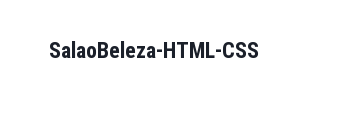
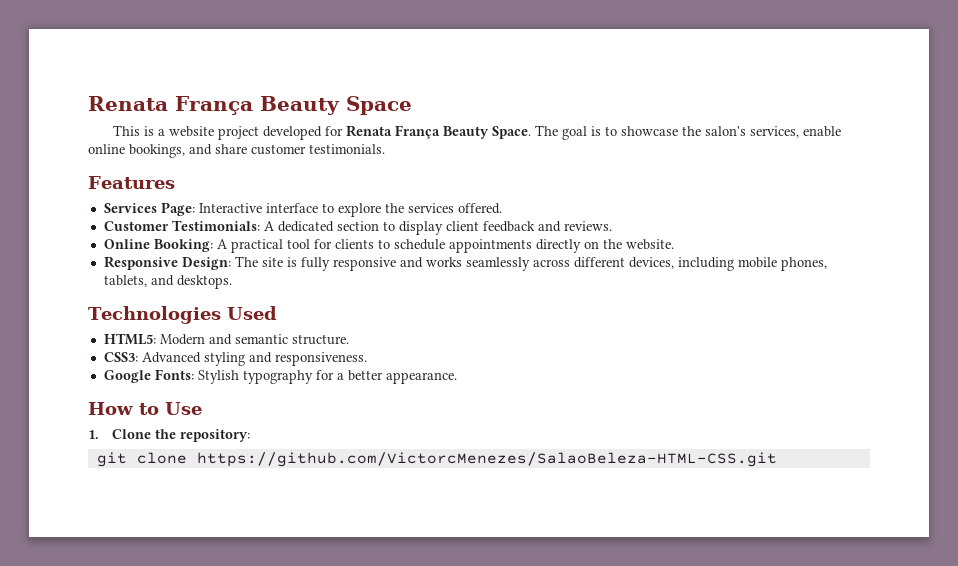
- SalaoBeleza-HTML-CSS
+ Renata França Beauty Space
+ This is a website project developed for Renata França Beauty Space. The goal is to showcase the salon's services, enable online bookings, and share customer testimonials.
+ Features
+ Services Page: Interactive interface to explore the services offered.
+ Customer Testimonials: A dedicated section to display client feedback and reviews.
+ Online Booking: A practical tool for clients to schedule appointments directly on the website.
+ Responsive Design: The site is fully responsive and works seamlessly across different devices, including mobile phones, tablets, and desktops.
+ Technologies Used
+ HTML5: Modern and semantic structure.
+ CSS3: Advanced styling and responsiveness.
+ Google Fonts: Stylish typography for a better appearance.
+ How to Use
+ 1. Clone the repository:
+ git clone https://github.com/VictorcMenezes/SalaoBeleza-HTML-CSS.git

